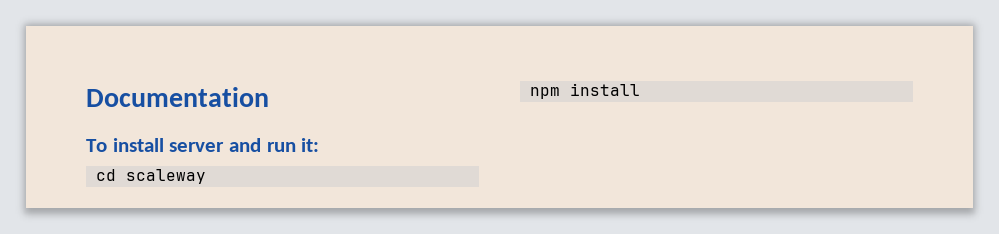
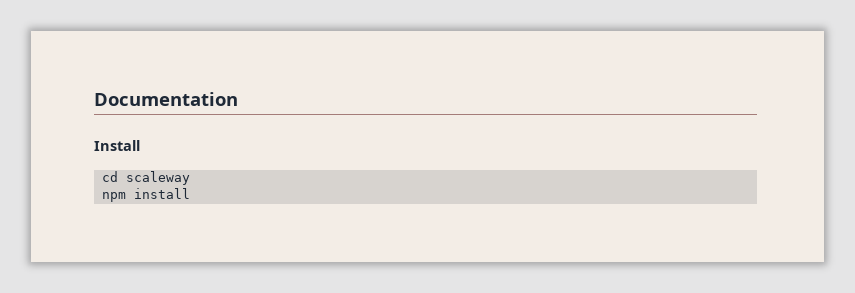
- To install server and run it:
+ Install

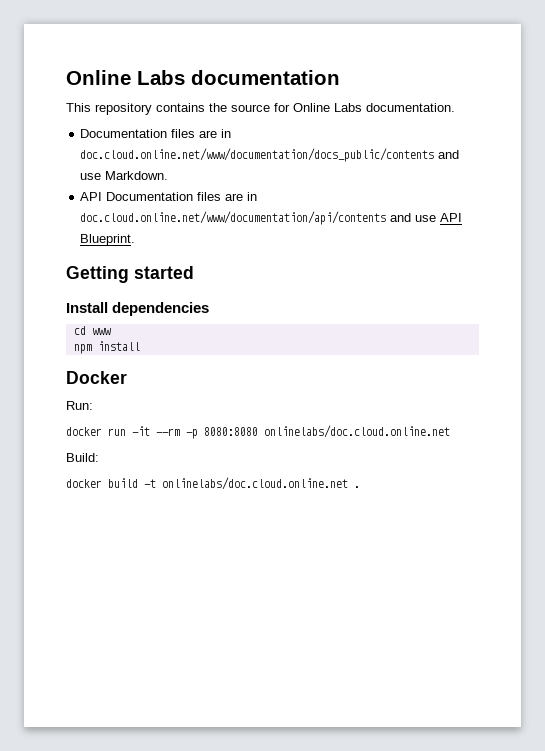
- Documentation
+ Online Labs documentation
+ This repository contains the source for Online Labs documentation.
+ Documentation files are in doc.cloud.online.net/www/documentation/docs_public/contents and use Markdown.
+ API Documentation files are in doc.cloud.online.net/www/documentation/api/contents and use API Blueprint.
+ Getting started
- Install
+ Install dependencies
- cd scaleway
+ cd www
+ Docker
+ Run:
+ docker run -it --rm -p 8080:8080 onlinelabs/doc.cloud.online.net
+ Build:
+ docker build -t onlinelabs/doc.cloud.online.net .

